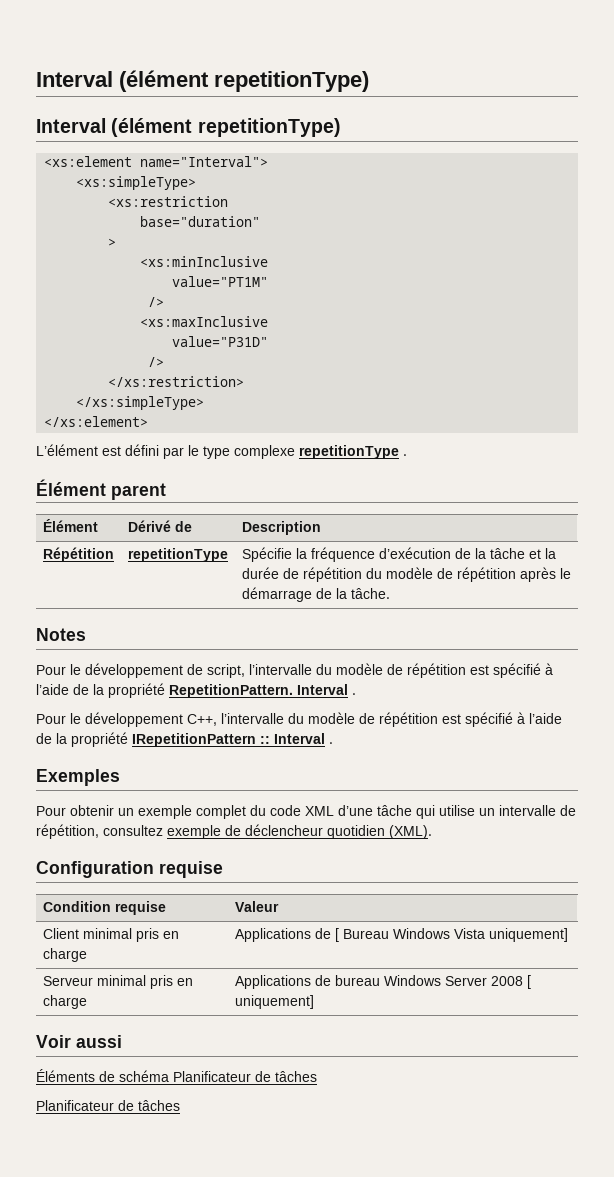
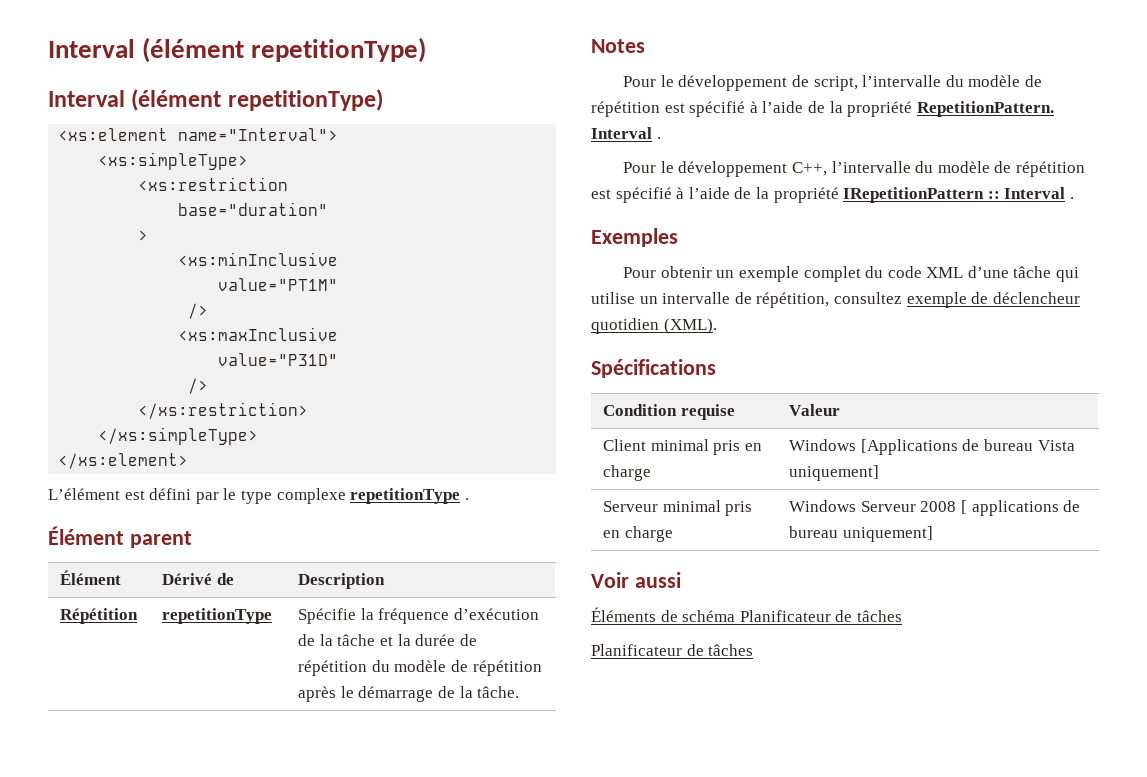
- Configuration requise
+ Spécifications
- Client minimal pris en charge | Applications de [ Bureau Windows Vista uniquement]
+ Client minimal pris en charge | Windows [Applications de bureau Vista uniquement]
- Serveur minimal pris en charge | Applications de bureau Windows Server 2008 [ uniquement]
+ Serveur minimal pris en charge | Windows Serveur 2008 [ applications de bureau uniquement]

